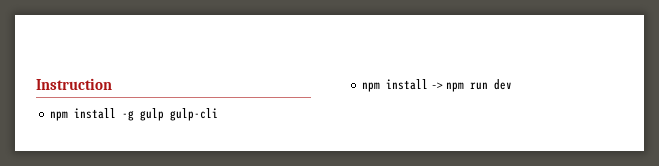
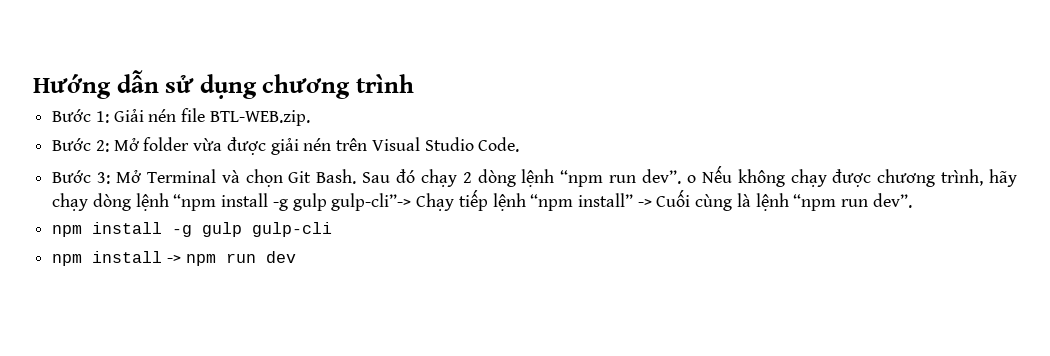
- Instruction
+ Hướng dẫn sử dụng chương trình
+ Bước 1: Giải nén file BTL-WEB.zip.
+ Bước 2: Mở folder vừa được giải nén trên Visual Studio Code.
+ Bước 3: Mở Terminal và chọn Git Bash. Sau đó chạy 2 dòng lệnh “npm run dev”. o Nếu không chạy được chương trình, hãy chạy dòng lệnh “npm install -g gulp gulp-cli”-> Chạy tiếp lệnh “npm install” -> Cuối cùng là lệnh “npm run dev”.

